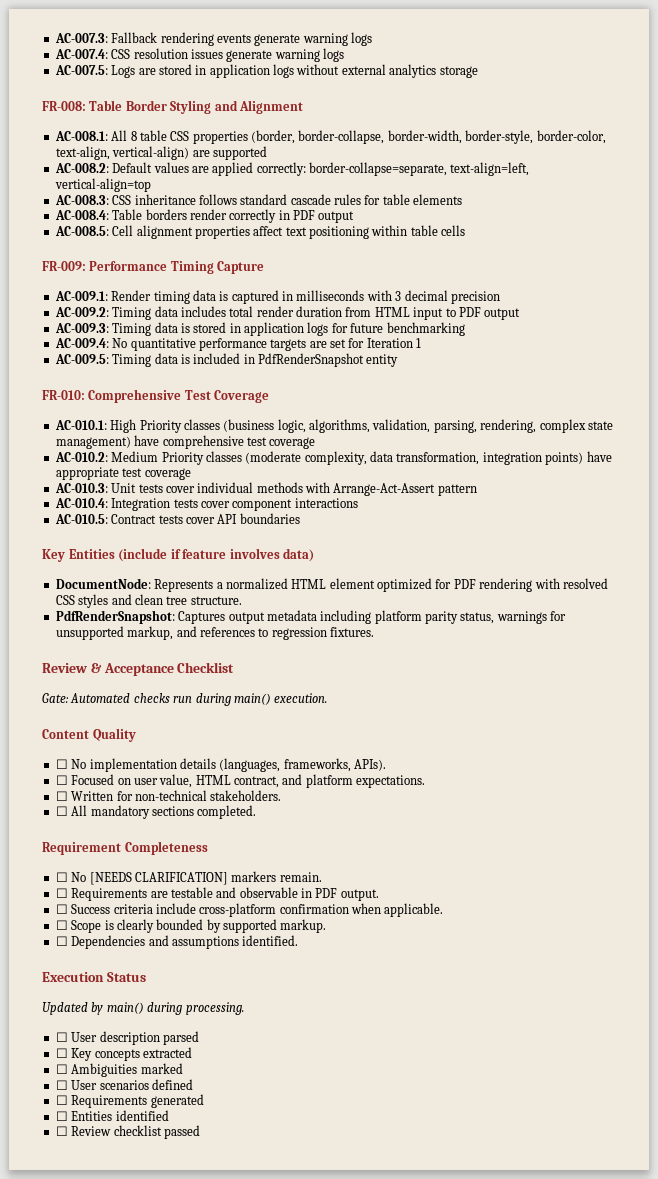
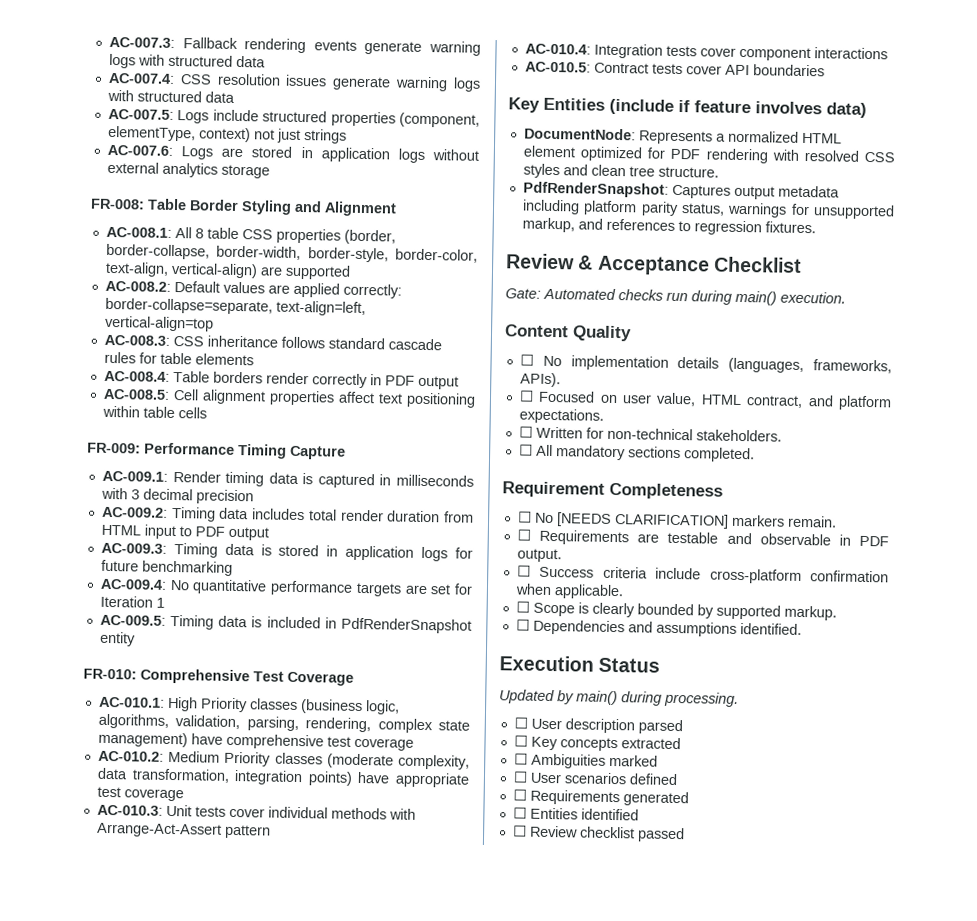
- AC-007.3: Fallback rendering events generate warning logs
+ AC-007.3: Fallback rendering events generate warning logs with structured data
- AC-007.4: CSS resolution issues generate warning logs
+ AC-007.4: CSS resolution issues generate warning logs with structured data
- AC-007.5: Logs are stored in application logs without external analytics storage
+ AC-007.5: Logs include structured properties (component, elementType, context) not just strings
+ AC-007.6: Logs are stored in application logs without external analytics storage

